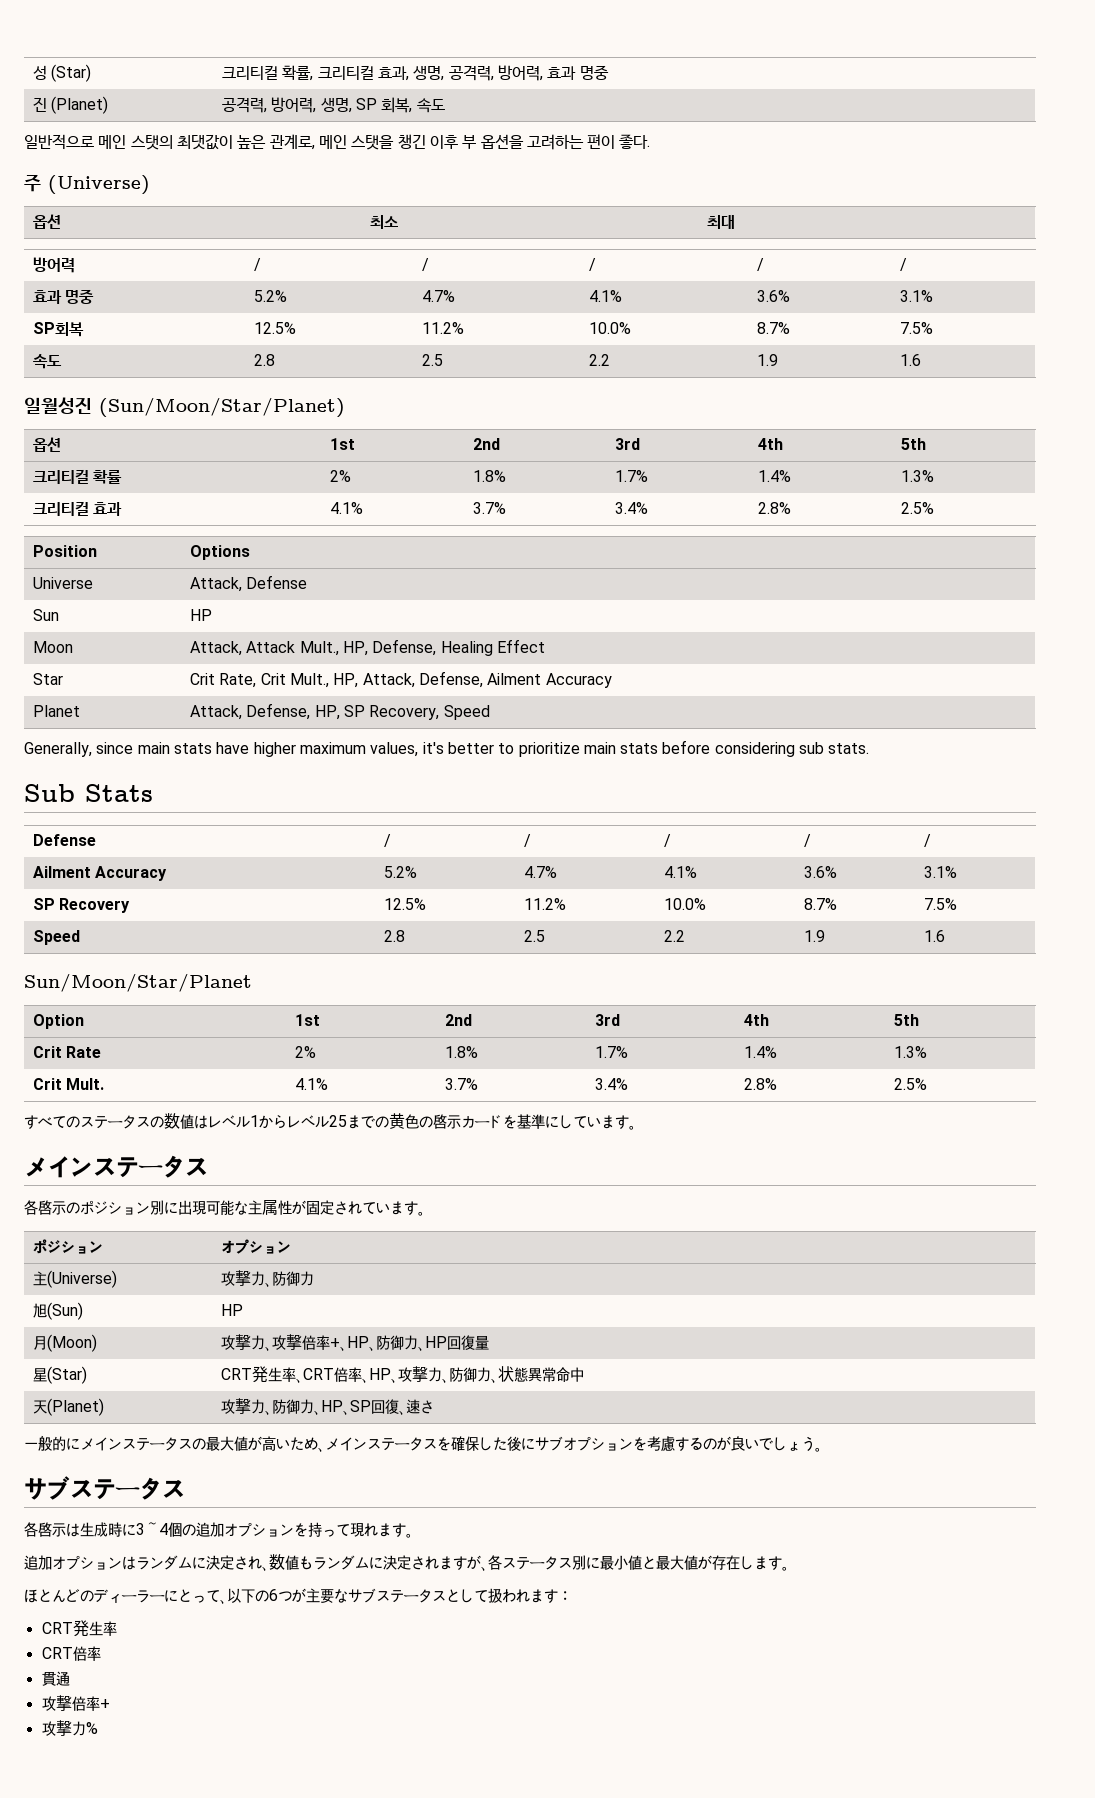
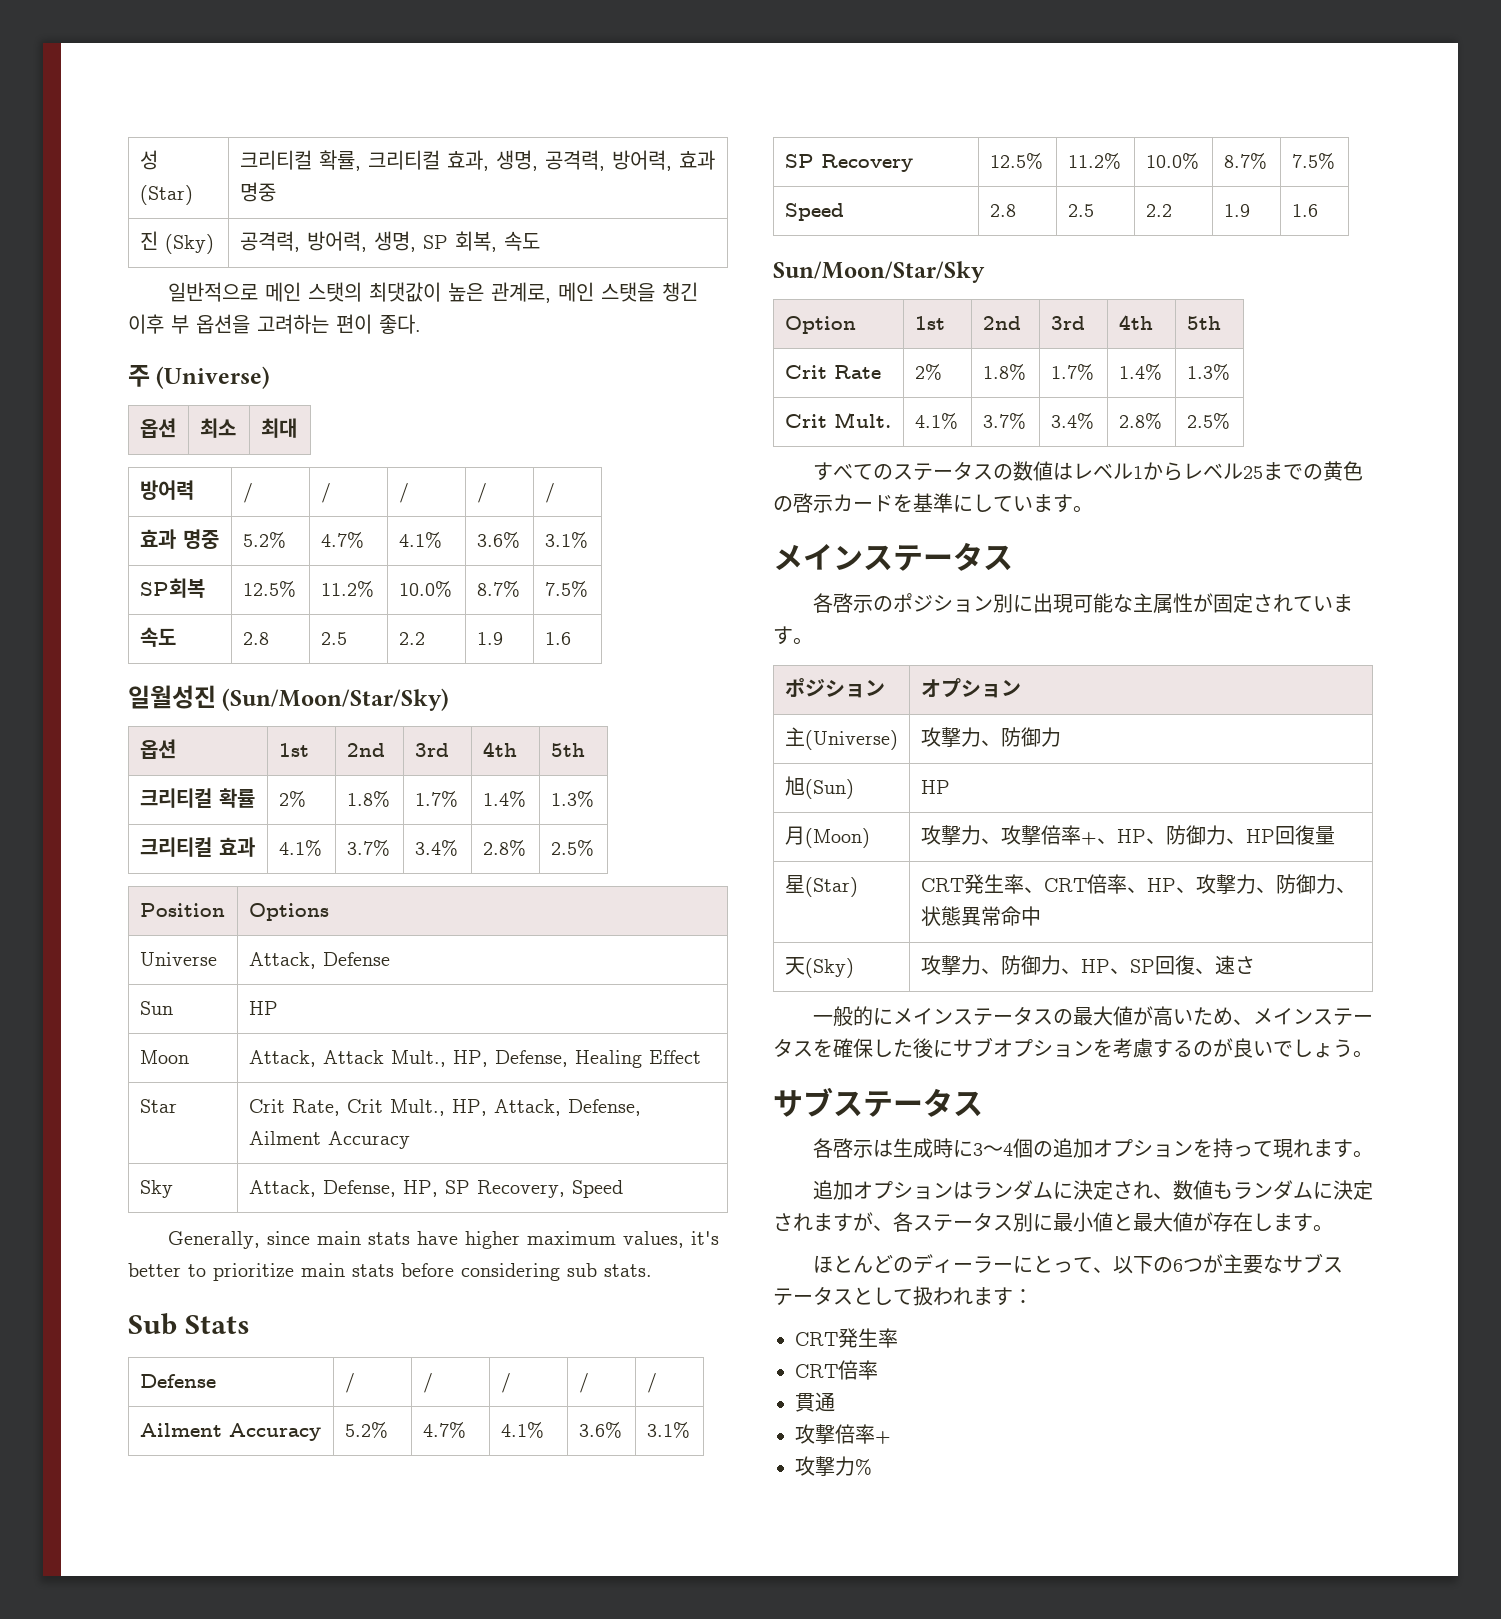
- 진 (Planet) | 공격력, 방어력, 생명, SP 회복, 속도
+ 진 (Sky) | 공격력, 방어력, 생명, SP 회복, 속도
- 일월성진 (Sun/Moon/Star/Planet)
+ 일월성진 (Sun/Moon/Star/Sky)
- Planet | Attack, Defense, HP, SP Recovery, Speed
+ Sky | Attack, Defense, HP, SP Recovery, Speed
- Sun/Moon/Star/Planet
+ Sun/Moon/Star/Sky
- 天(Planet) | 攻撃力、防御力、HP、SP回復、速さ
+ 天(Sky) | 攻撃力、防御力、HP、SP回復、速さ

